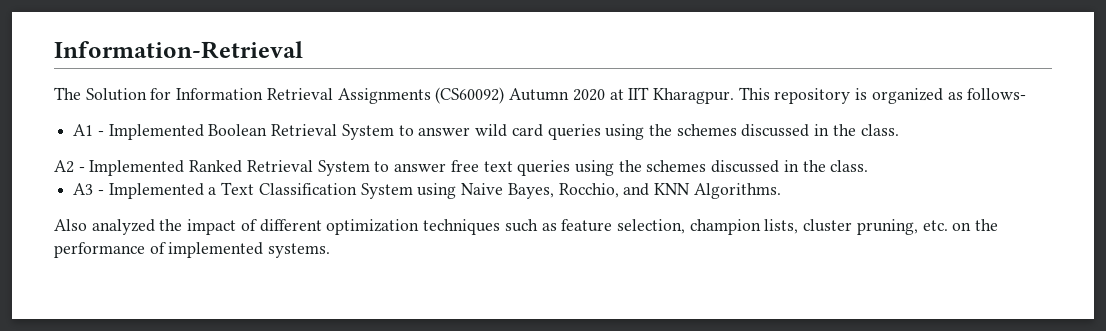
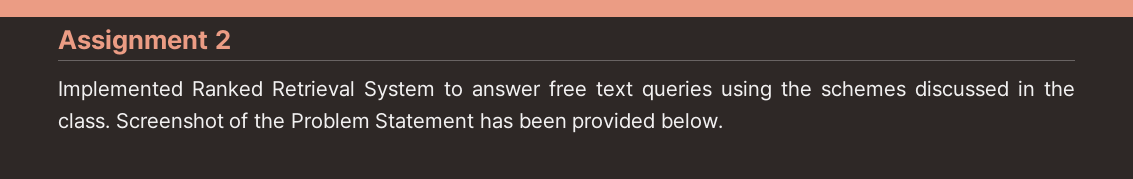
- Information-Retrieval
- The Solution for Information Retrieval Assignments (CS60092) Autumn 2020 at IIT Kharagpur. This repository is organized as follows-
- A1 - Implemented Boolean Retrieval System to answer wild card queries using the schemes discussed in the class.
- A2 - Implemented Ranked Retrieval System to answer free text queries using the schemes discussed in the class.
- A3 - Implemented a Text Classification System using Naive Bayes, Rocchio, and KNN Algorithms.
- Also analyzed the impact of different optimization techniques such as feature selection, champion lists, cluster pruning, etc. on the performance of implemented systems.
+ Assignment 2
+ Implemented Ranked Retrieval System to answer free text queries using the schemes discussed in the class. Screenshot of the Problem Statement has been provided below.

